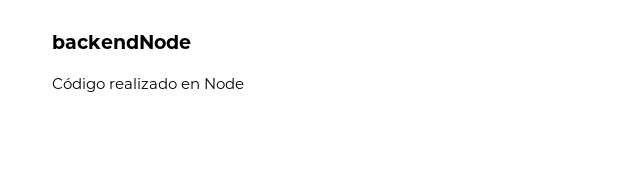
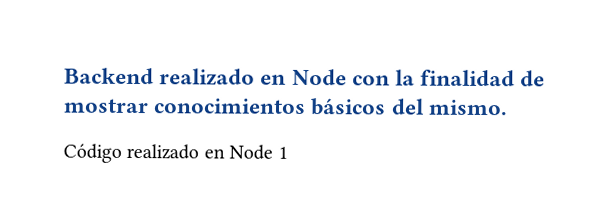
- backendNode
+ Backend realizado en Node con la finalidad de mostrar conocimientos básicos del mismo.
- Código realizado en Node
+ Código realizado en Node 1

